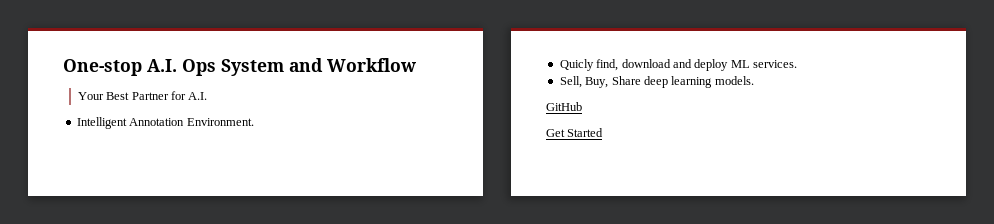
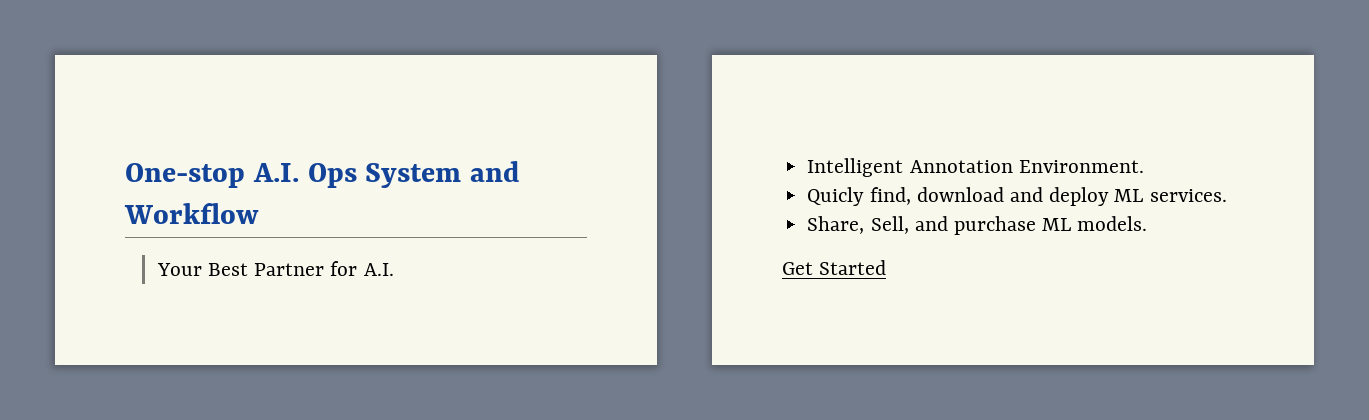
- Sell, Buy, Share deep learning models.
+ Share, Sell, and purchase ML models.
- GitHub

